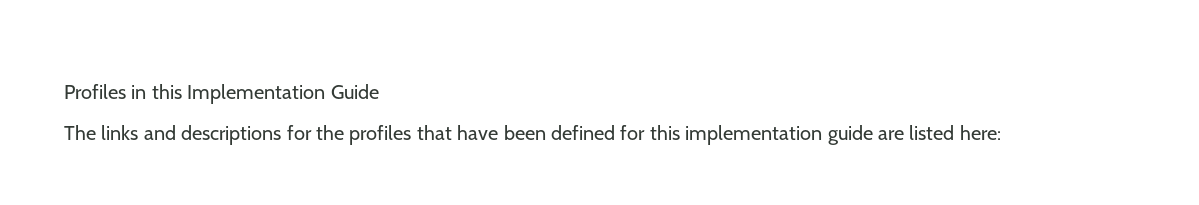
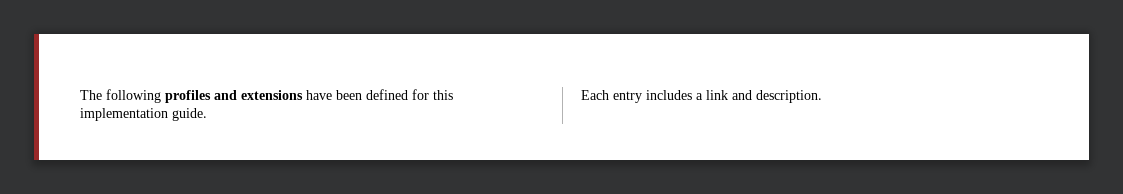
- Profiles in this Implementation Guide
- The links and descriptions for the profiles that have been defined for this implementation guide are listed here:
+ The following profiles and extensions have been defined for this implementation guide.
+ Each entry includes a link and description.

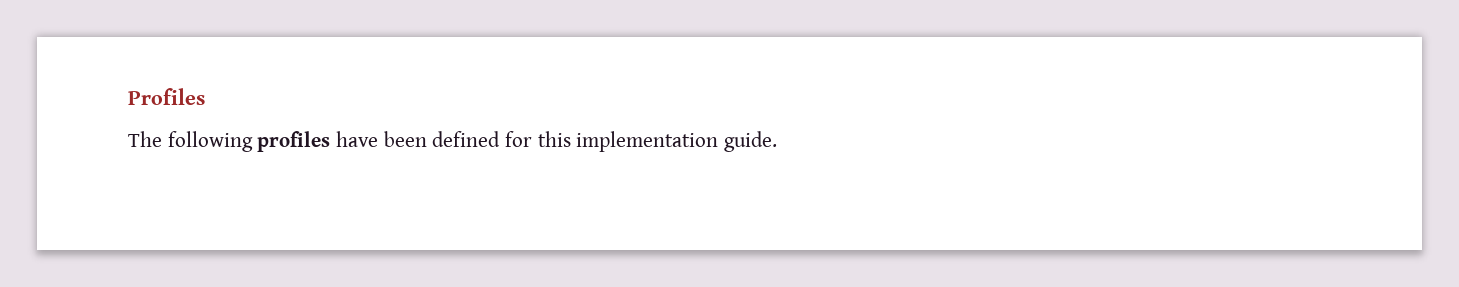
+ Profiles
- The following profiles and extensions have been defined for this implementation guide.
+ The following profiles have been defined for this implementation guide.
- Each entry includes a link and description.

